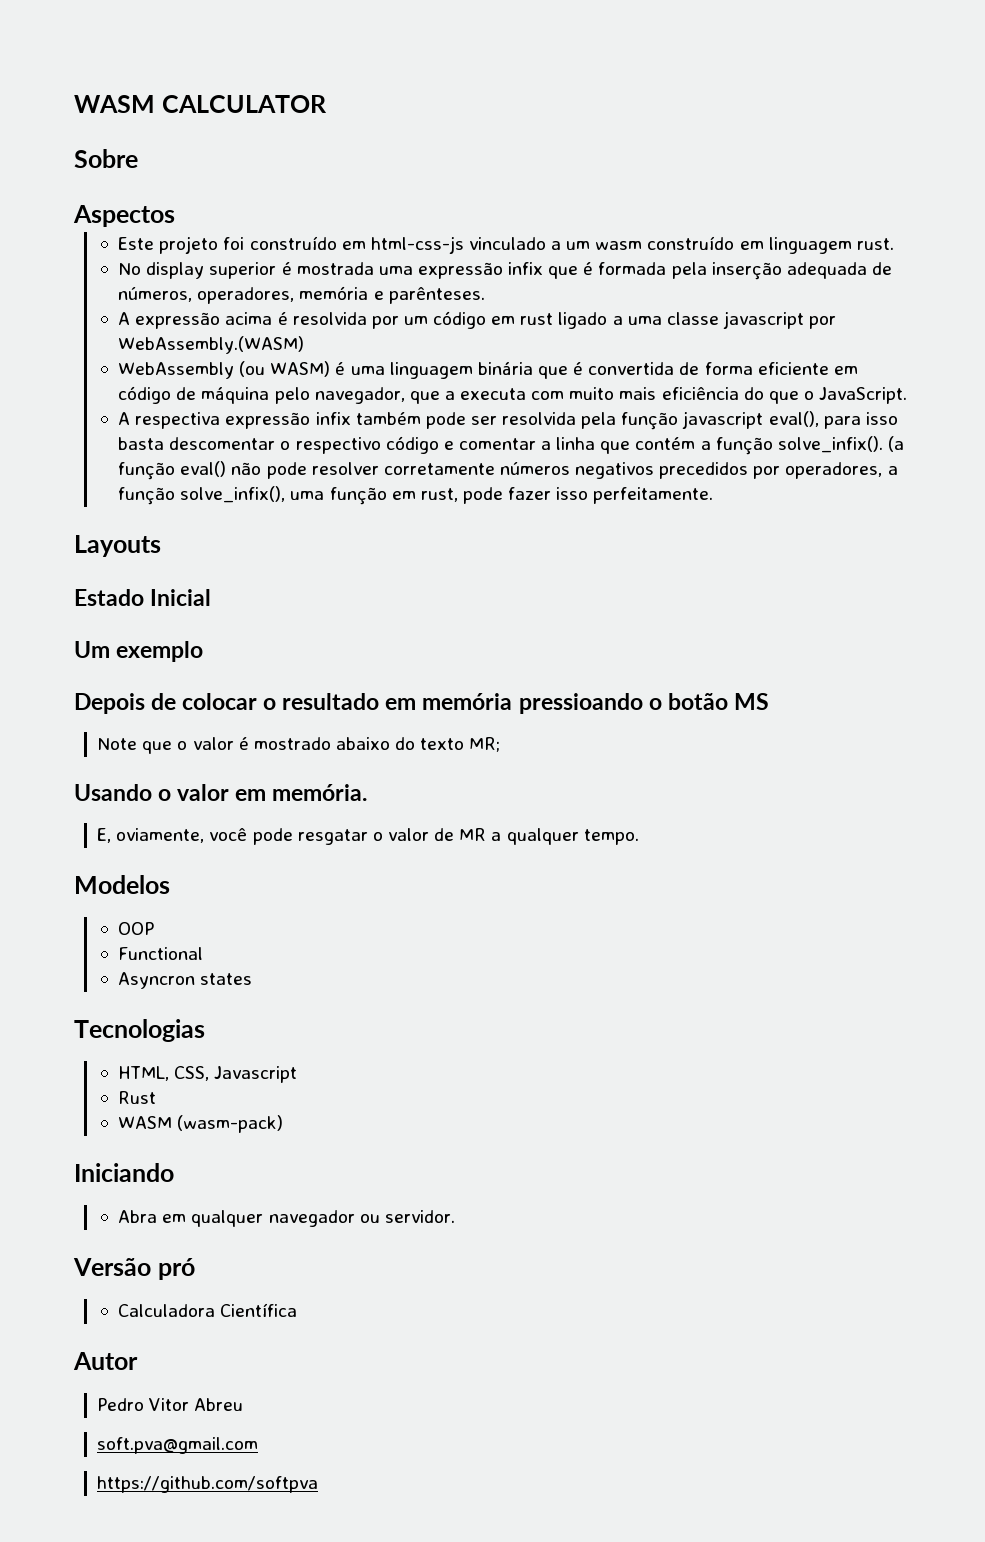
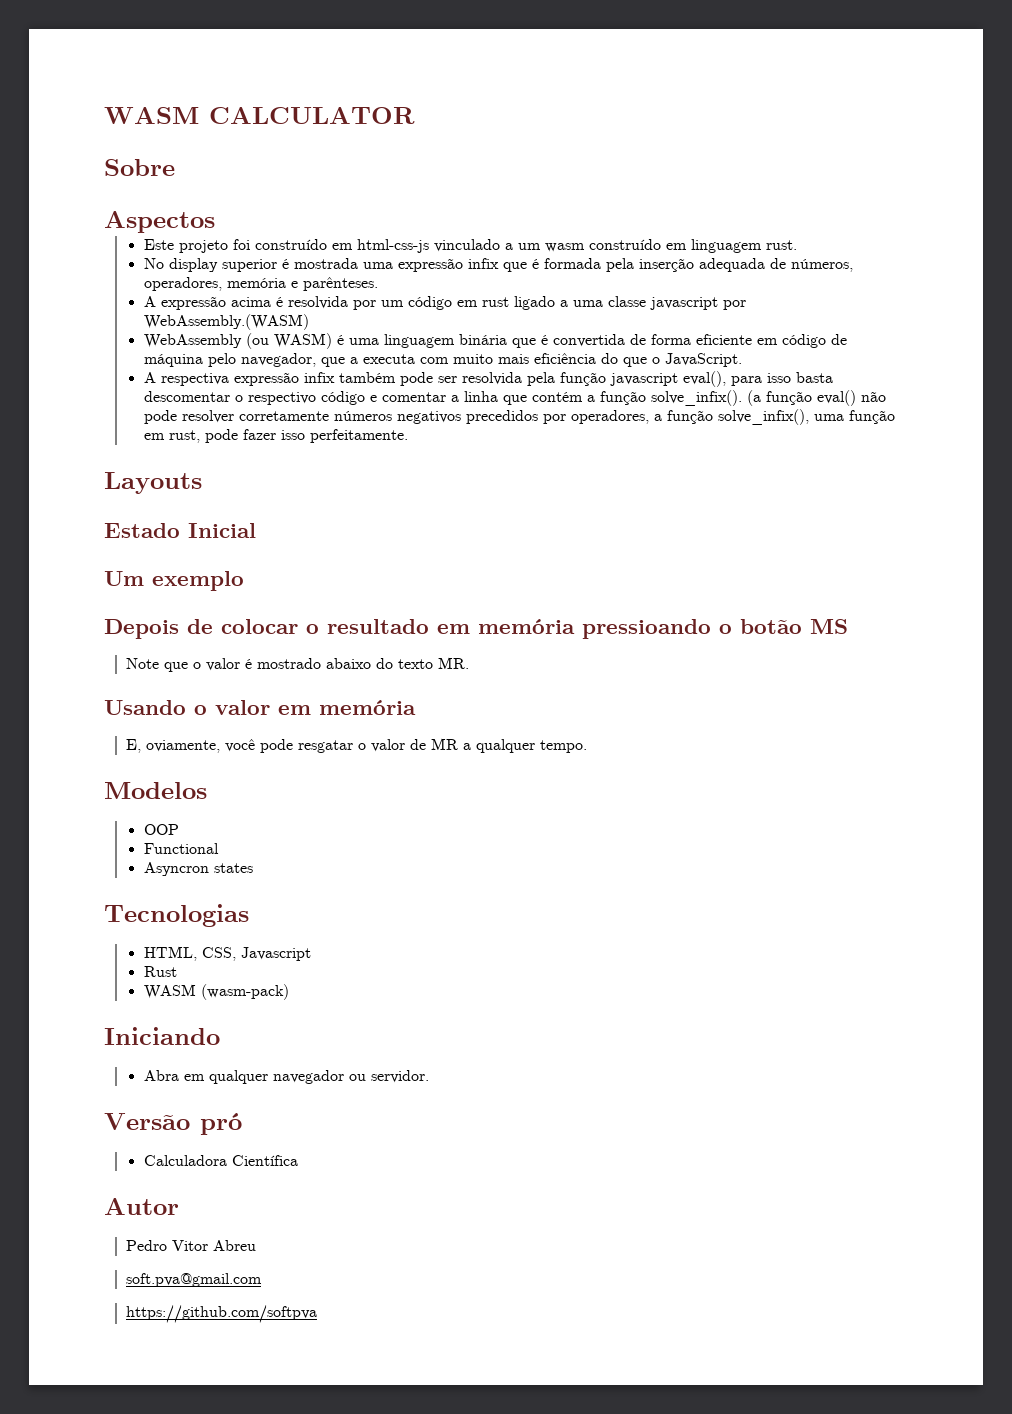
- Note que o valor é mostrado abaixo do texto MR;
+ Note que o valor é mostrado abaixo do texto MR.
- Usando o valor em memória.
+ Usando o valor em memória

